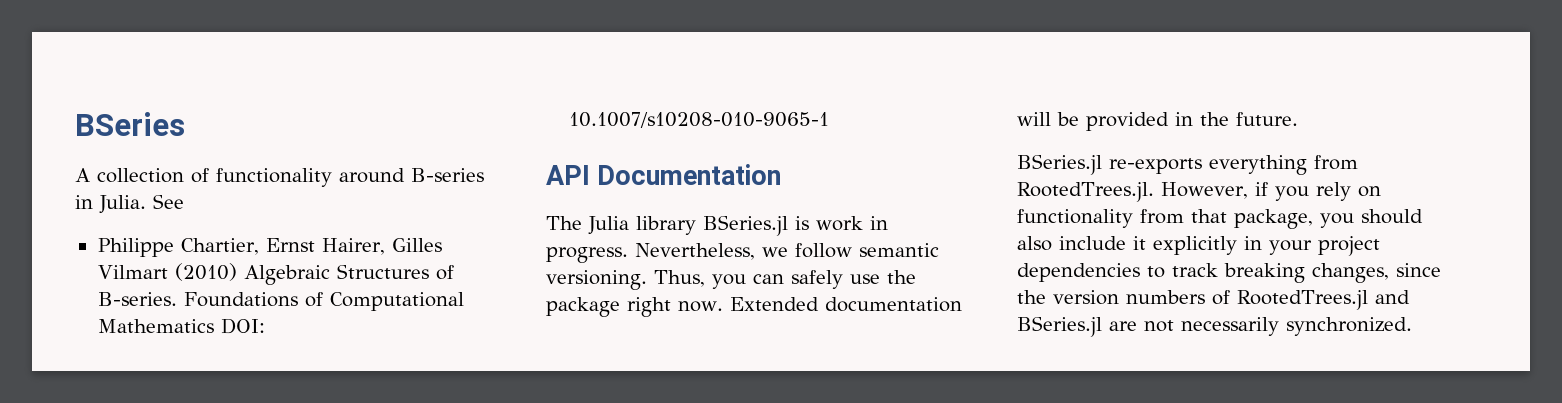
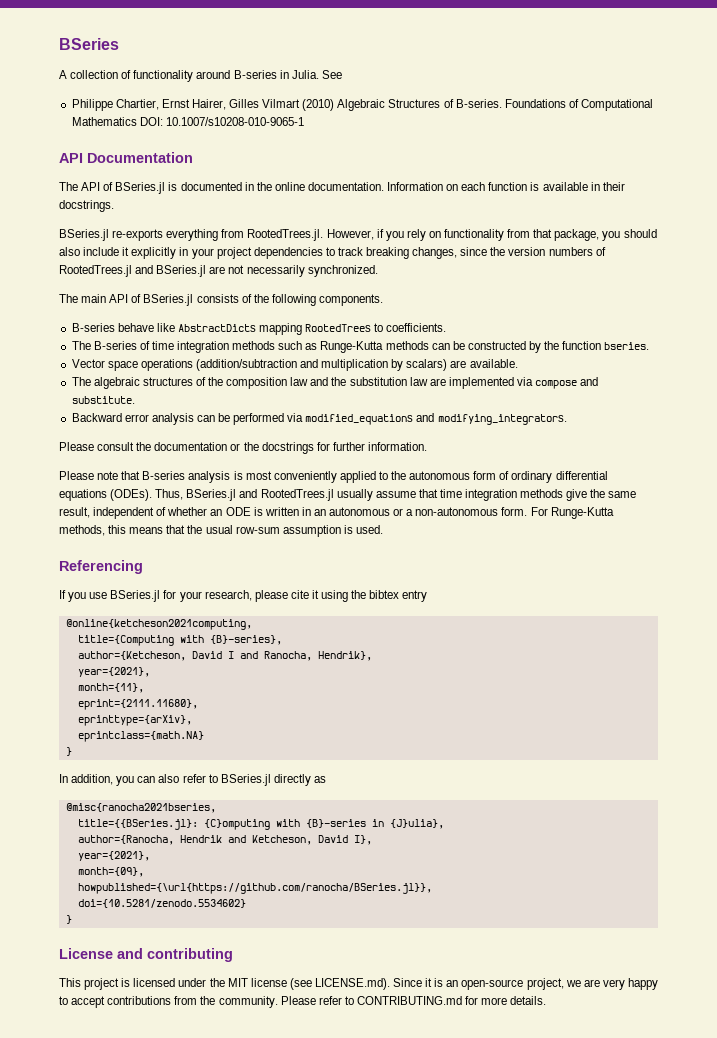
- The Julia library BSeries.jl is work in progress. Nevertheless, we follow semantic versioning. Thus, you can safely use the package right now. Extended documentation will be provided in the future.
+ The API of BSeries.jl is documented in the online documentation. Information on each function is available in their docstrings.
+ The main API of BSeries.jl consists of the following components.
+ B-series behave like AbstractDicts mapping RootedTrees to coefficients.
+ The B-series of time integration methods such as Runge-Kutta methods can be constructed by the function bseries.
+ Vector space operations (addition/subtraction and multiplication by scalars) are available.
+ The algebraic structures of the composition law and the substitution law are implemented via compose and substitute.
+ Backward error analysis can be performed via modified_equations and modifying_integrators.
+ Please consult the documentation or the docstrings for further information.
+ Please note that B-series analysis is most conveniently applied to the autonomous form of ordinary differential equations (ODEs). Thus, BSeries.jl and RootedTrees.jl usually assume that time integration methods give the same result, independent of whether an ODE is written in an autonomous or a non-autonomous form. For Runge-Kutta methods, this means that the usual row-sum assumption is used.
+ Referencing
+ If you use BSeries.jl for your research, please cite it using the bibtex entry
+ @online{ketcheson2021computing,
+ title={Computing with {B}-series},
+ author={Ketcheson, David I and Ranocha, Hendrik},
+ year={2021},
+ month={11},
+ eprint={2111.11680},
+ eprinttype={arXiv},
+ eprintclass={math.NA}
+ }
+ In addition, you can also refer to BSeries.jl directly as
+ @misc{ranocha2021bseries,
+ title={{BSeries.jl}: {C}omputing with {B}-series in {J}ulia},
+ author={Ranocha, Hendrik and Ketcheson, David I},
+ year={2021},
+ month={09},
+ howpublished={\url{https://github.com/ranocha/BSeries.jl}},
+ doi={10.5281/zenodo.5534602}
+ }
+ License and contributing
+ This project is licensed under the MIT license (see LICENSE.md). Since it is an open-source project, we are very happy to accept contributions from the community. Please refer to CONTRIBUTING.md for more details.

